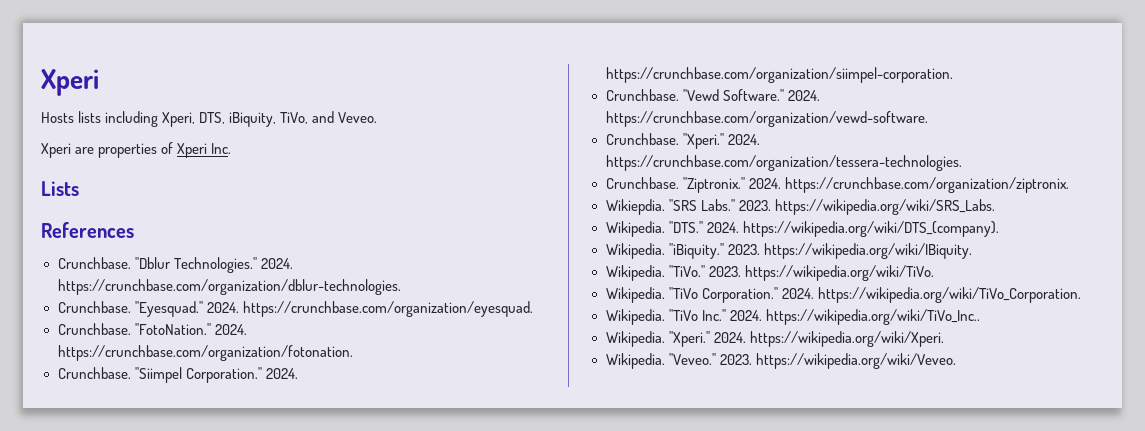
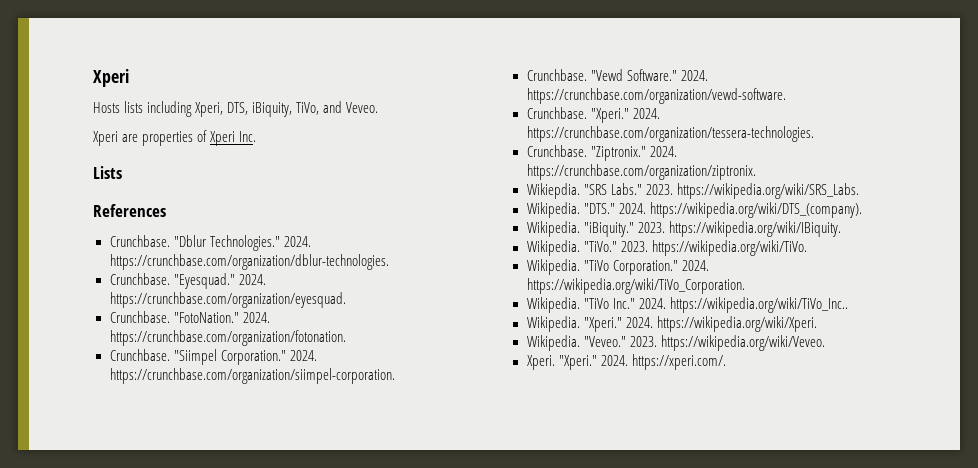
+ Xperi. "Xperi." 2024. https://xperi.com/.

